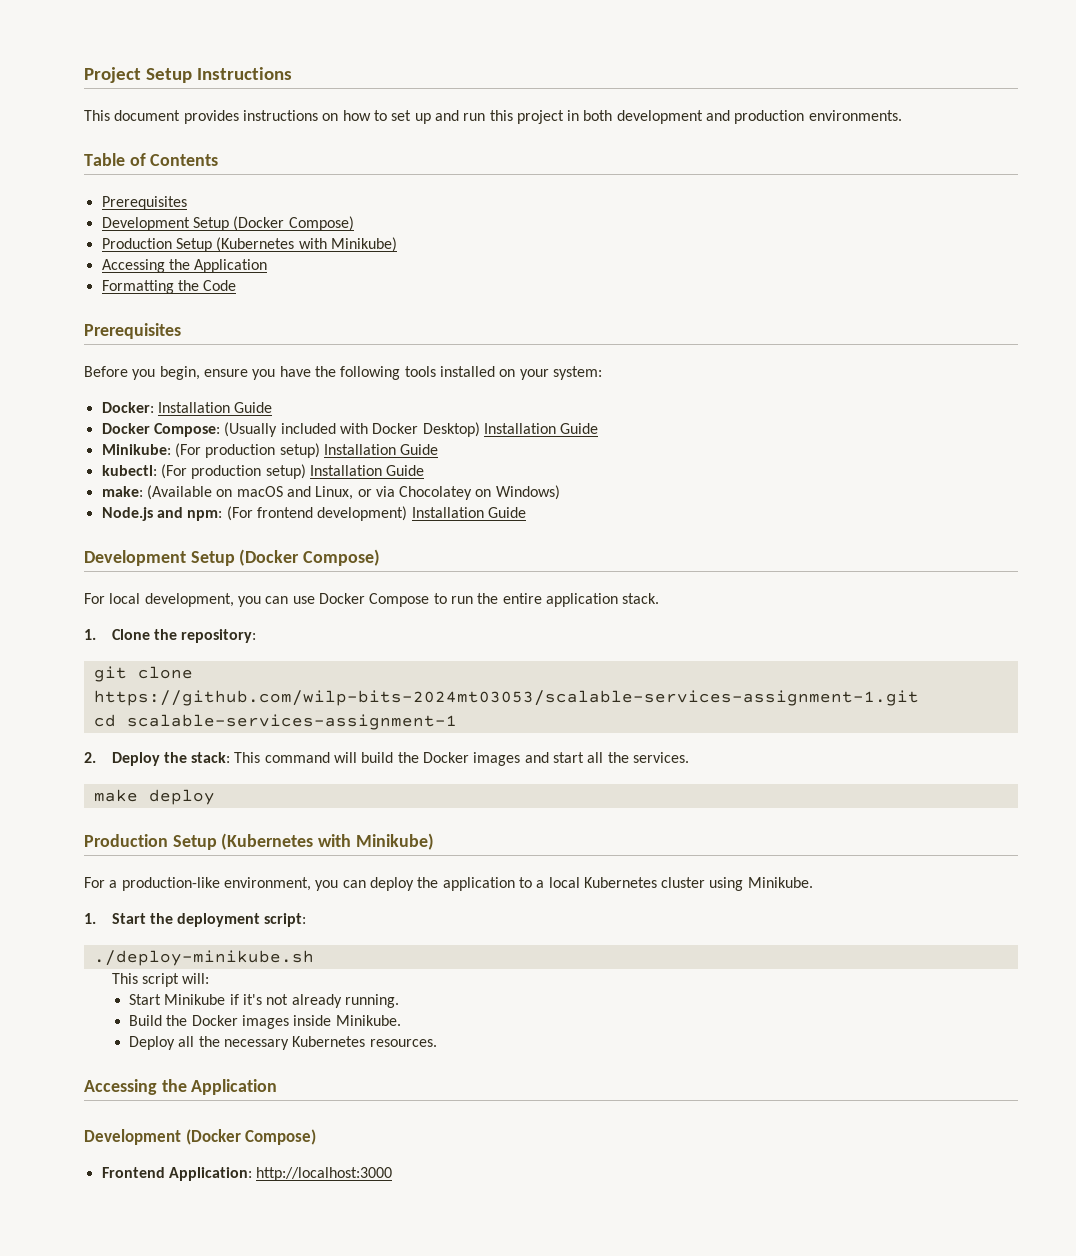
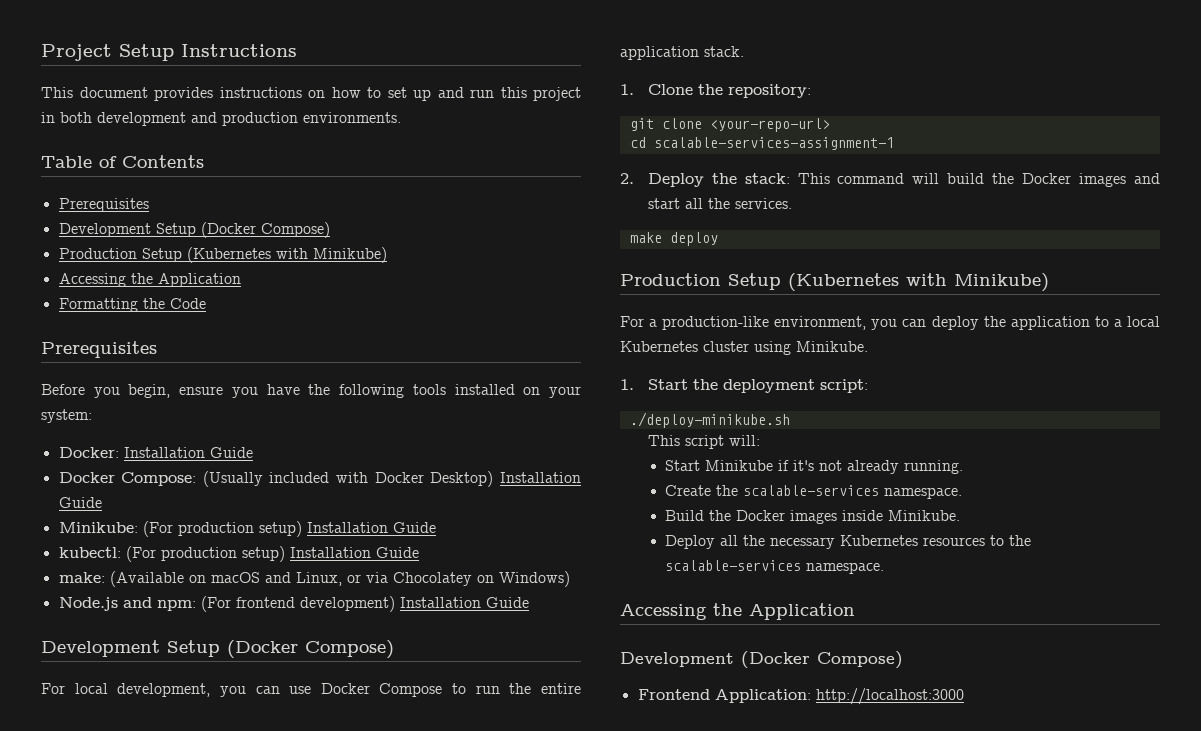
- git clone https://github.com/wilp-bits-2024mt03053/scalable-services-assignment-1.git
+ git clone <your-repo-url>
+ Create the scalable-services namespace.
- Deploy all the necessary Kubernetes resources.
+ Deploy all the necessary Kubernetes resources to the scalable-services namespace.

